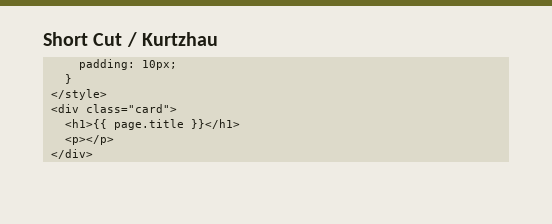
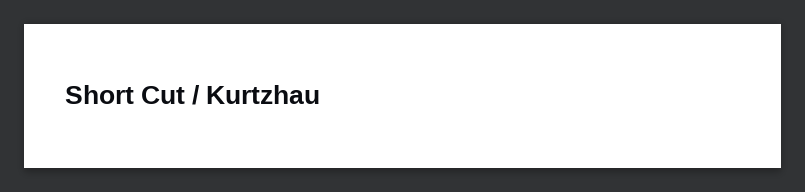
- padding: 10px;
- }
- </style>
- <div class="card">
- <h1>{{ page.title }}</h1>
- <p></p>
- </div>

